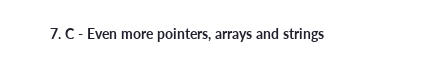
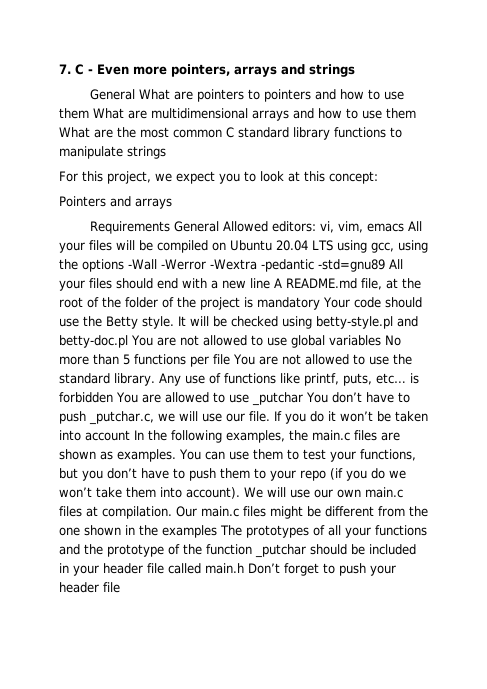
+ General What are pointers to pointers and how to use them What are multidimensional arrays and how to use them What are the most common C standard library functions to manipulate strings
+ For this project, we expect you to look at this concept:
+ Pointers and arrays
+ Requirements General Allowed editors: vi, vim, emacs All your files will be compiled on Ubuntu 20.04 LTS using gcc, using the options -Wall -Werror -Wextra -pedantic -std=gnu89 All your files should end with a new line A README.md file, at the root of the folder of the project is mandatory Your code should use the Betty style. It will be checked using betty-style.pl and betty-doc.pl You are not allowed to use global variables No more than 5 functions per file You are not allowed to use the standard library. Any use of functions like printf, puts, etc… is forbidden You are allowed to use _putchar You don’t have to push _putchar.c, we will use our file. If you do it won’t be taken into account In the following examples, the main.c files are shown as examples. You can use them to test your functions, but you don’t have to push them to your repo (if you do we won’t take them into account). We will use our own main.c files at compilation. Our main.c files might be different from the one shown in the examples The prototypes of all your functions and the prototype of the function _putchar should be included in your header file called main.h Don’t forget to push your header file

